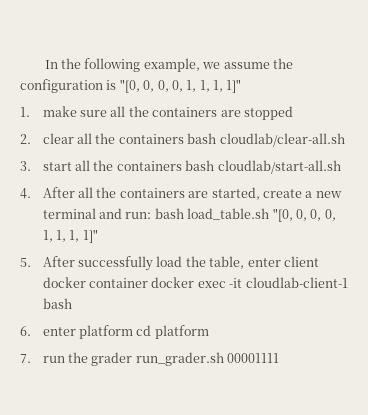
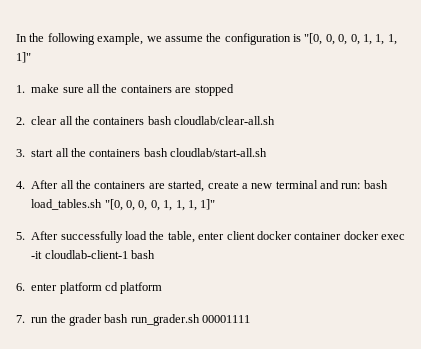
- 4. After all the containers are started, create a new terminal and run: bash load_table.sh "[0, 0, 0, 0, 1, 1, 1, 1]"
+ 4. After all the containers are started, create a new terminal and run: bash load_tables.sh "[0, 0, 0, 0, 1, 1, 1, 1]"
- 7. run the grader run_grader.sh 00001111
+ 7. run the grader bash run_grader.sh 00001111

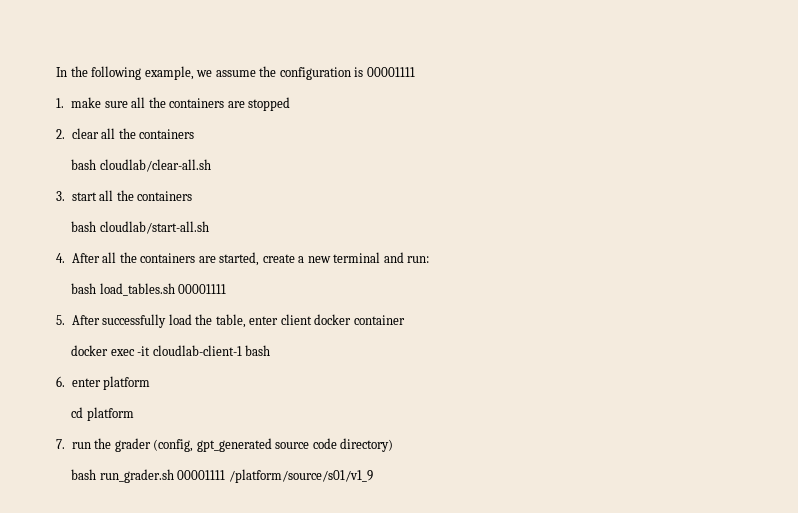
- In the following example, we assume the configuration is "[0, 0, 0, 0, 1, 1, 1, 1]"
+ In the following example, we assume the configuration is 00001111
- 2. clear all the containers bash cloudlab/clear-all.sh
+ 2. clear all the containers
+ bash cloudlab/clear-all.sh
- 3. start all the containers bash cloudlab/start-all.sh
+ 3. start all the containers
+ bash cloudlab/start-all.sh
- 4. After all the containers are started, create a new terminal and run: bash load_tables.sh "[0, 0, 0, 0, 1, 1, 1, 1]"
+ 4. After all the containers are started, create a new terminal and run:
+ bash load_tables.sh 00001111
- 5. After successfully load the table, enter client docker container docker exec -it cloudlab-client-1 bash
+ 5. After successfully load the table, enter client docker container
+ docker exec -it cloudlab-client-1 bash
- 6. enter platform cd platform
+ 6. enter platform
+ cd platform
- 7. run the grader bash run_grader.sh 00001111
+ 7. run the grader (config, gpt_generated source code directory)
+ bash run_grader.sh 00001111 /platform/source/s01/v1_9

